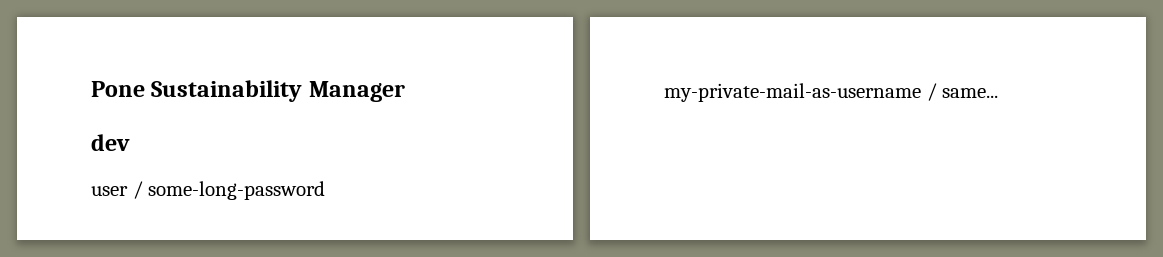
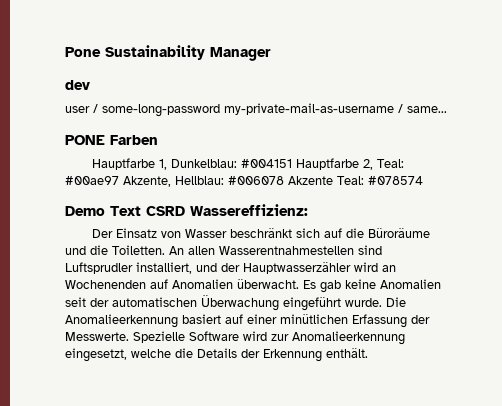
+ PONE Farben
+ Hauptfarbe 1, Dunkelblau: #004151 Hauptfarbe 2, Teal: #00ae97 Akzente, Hellblau: #006078 Akzente Teal: #078574
+ Demo Text CSRD Wassereffizienz:
+ Der Einsatz von Wasser beschränkt sich auf die Büroräume und die Toiletten. An allen Wasserentnahmestellen sind Luftsprudler installiert, und der Hauptwasserzähler wird an Wochenenden auf Anomalien überwacht. Es gab keine Anomalien seit der automatischen Überwachung eingeführt wurde. Die Anomalieerkennung basiert auf einer minütlichen Erfassung der Messwerte. Spezielle Software wird zur Anomalieerkennung eingesetzt, welche die Details der Erkennung enthält.

